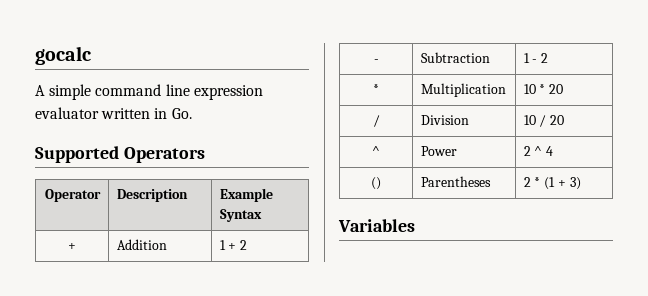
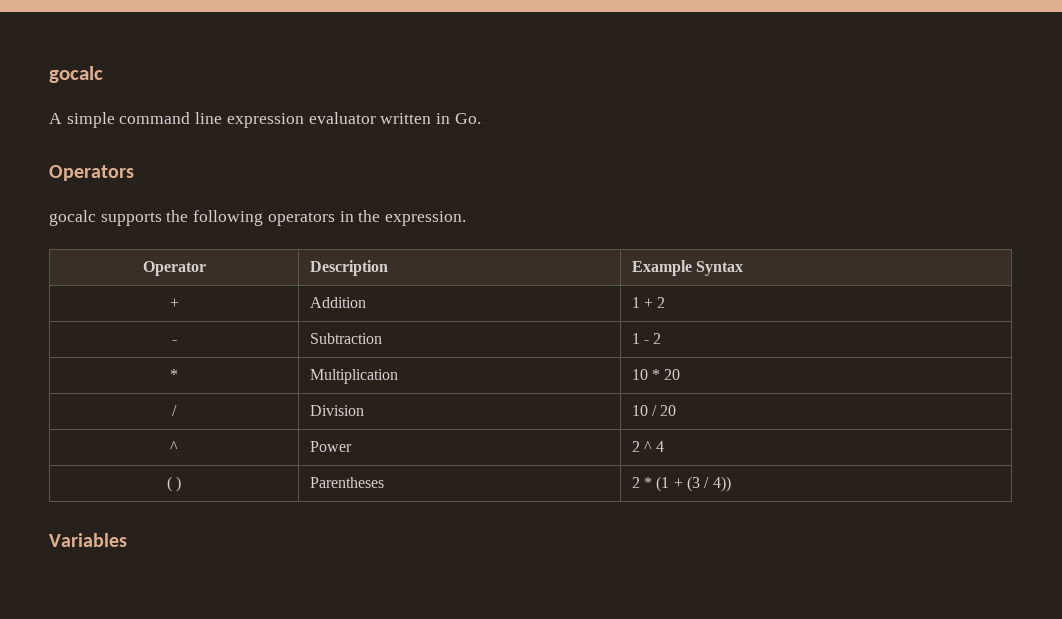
- Supported Operators
+ Operators
+ gocalc supports the following operators in the expression.
- () | Parentheses | 2 * (1 + 3)
+ ( ) | Parentheses | 2 * (1 + (3 / 4))

